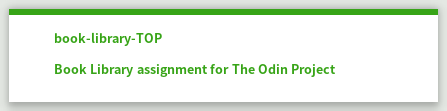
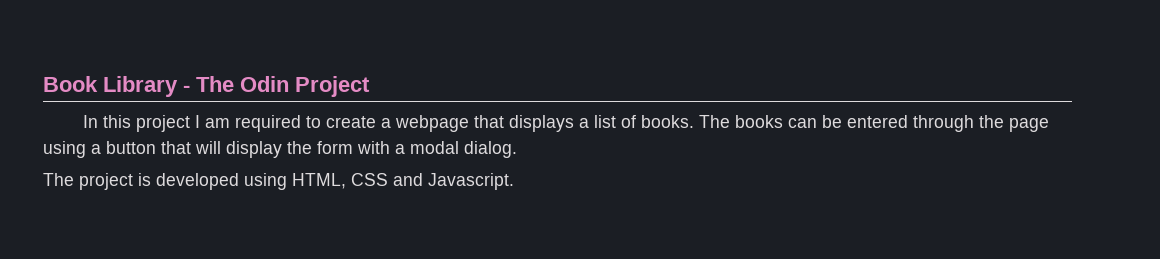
- book-library-TOP
- Book Library assignment for The Odin Project
+ Book Library - The Odin Project
+ In this project I am required to create a webpage that displays a list of books. The books can be entered through the page using a button that will display the form with a modal dialog.
+ The project is developed using HTML, CSS and Javascript.

